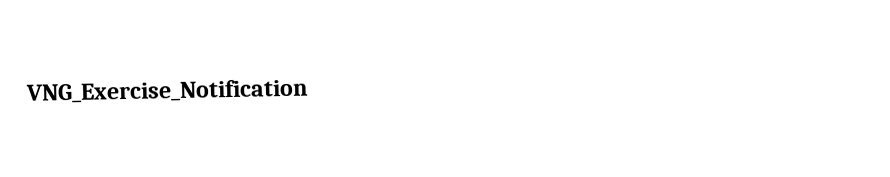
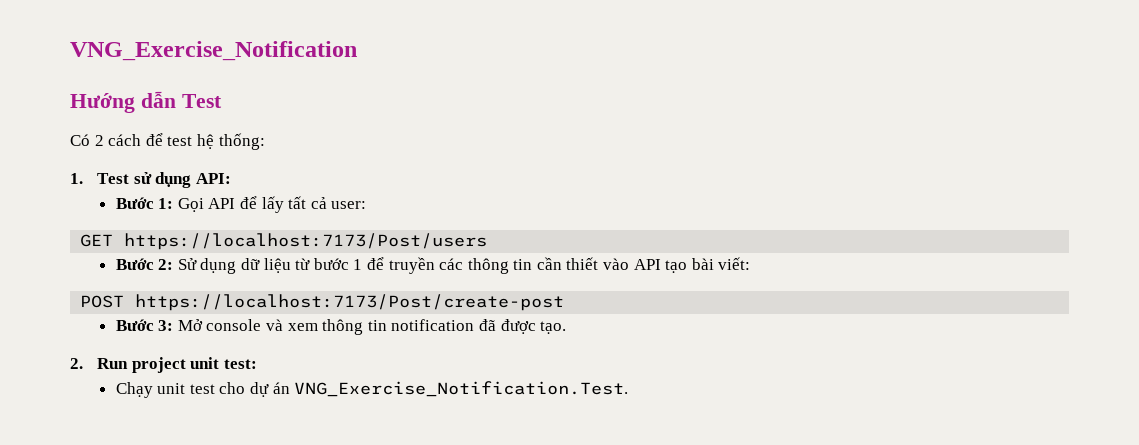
+ Hướng dẫn Test
+ Có 2 cách để test hệ thống:
+ 1. Test sử dụng API:
+ Bước 1: Gọi API để lấy tất cả user:
+ GET https://localhost:7173/Post/users
+ Bước 2: Sử dụng dữ liệu từ bước 1 để truyền các thông tin cần thiết vào API tạo bài viết:
+ POST https://localhost:7173/Post/create-post
+ Bước 3: Mở console và xem thông tin notification đã được tạo.
+ 2. Run project unit test:
+ Chạy unit test cho dự án VNG_Exercise_Notification.Test.

